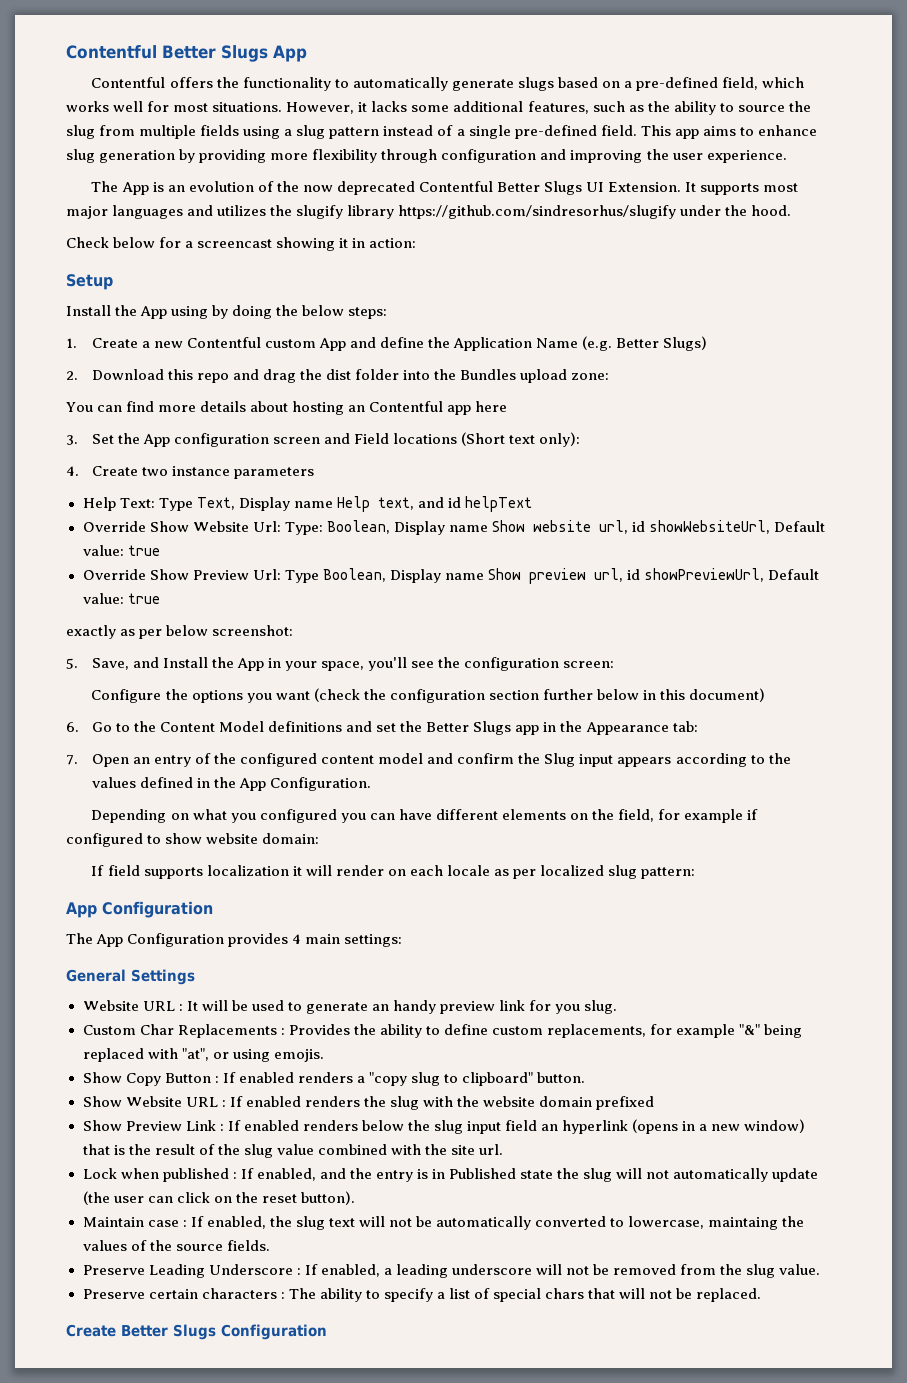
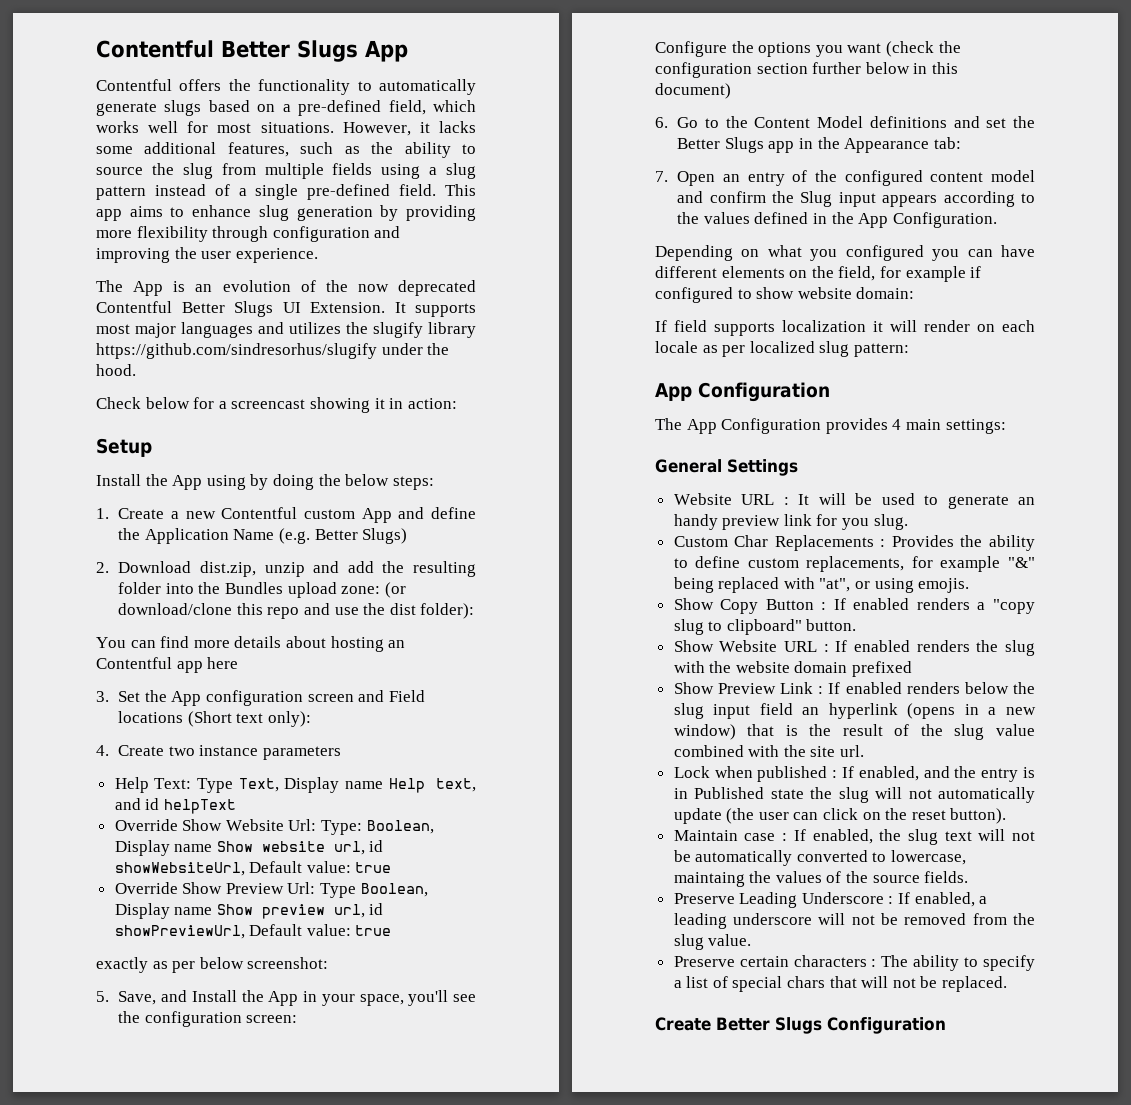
- 2. Download this repo and drag the dist folder into the Bundles upload zone:
+ 2. Download dist.zip, unzip and add the resulting folder into the Bundles upload zone: (or download/clone this repo and use the dist folder):

